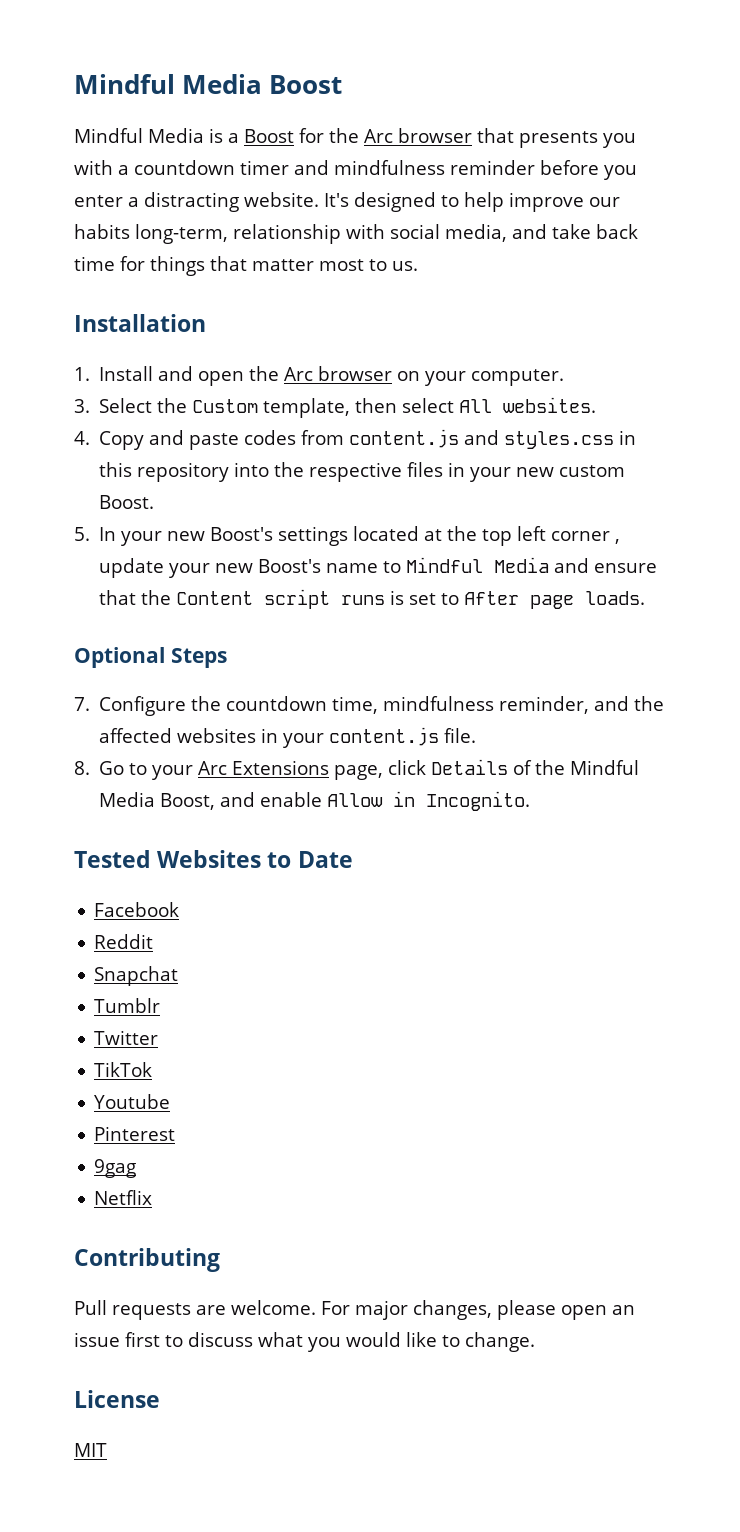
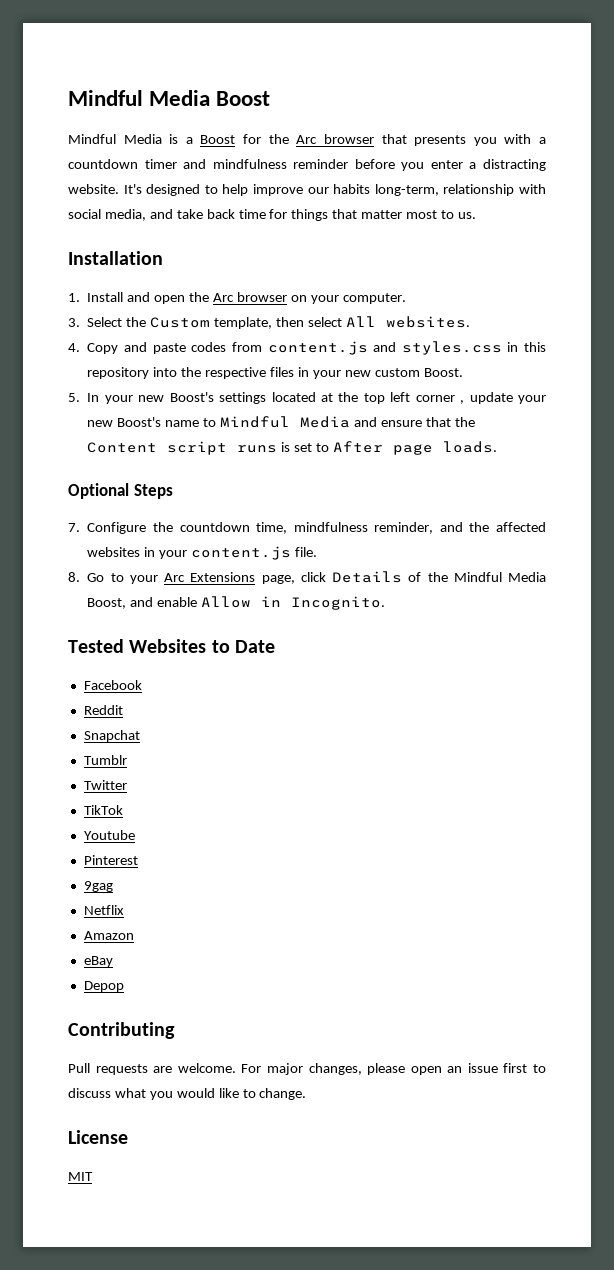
+ Amazon
+ eBay
+ Depop

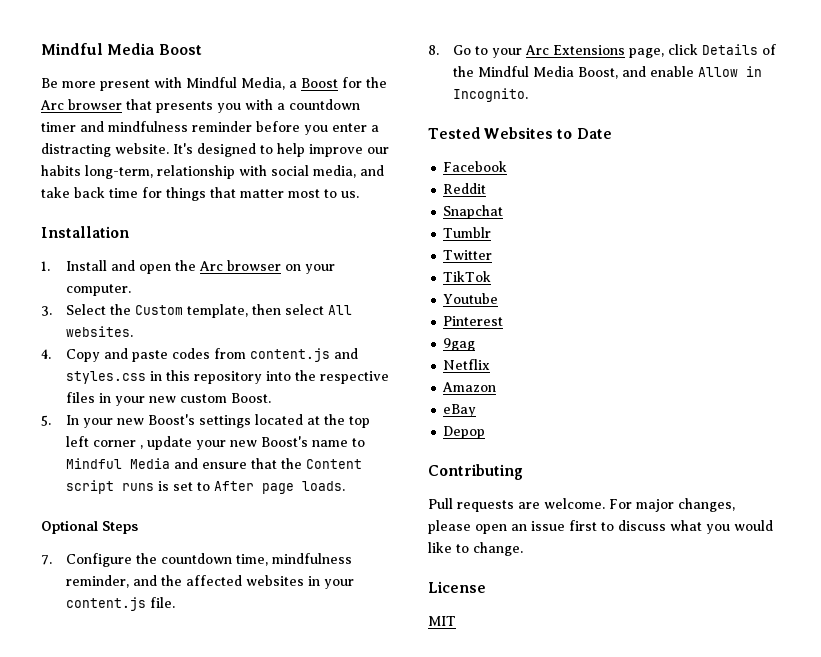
- Mindful Media is a Boost for the Arc browser that presents you with a countdown timer and mindfulness reminder before you enter a distracting website.
+ Be more present with Mindful Media, a Boost for the Arc browser that presents you with a countdown timer and mindfulness reminder before you enter a distracting website.

